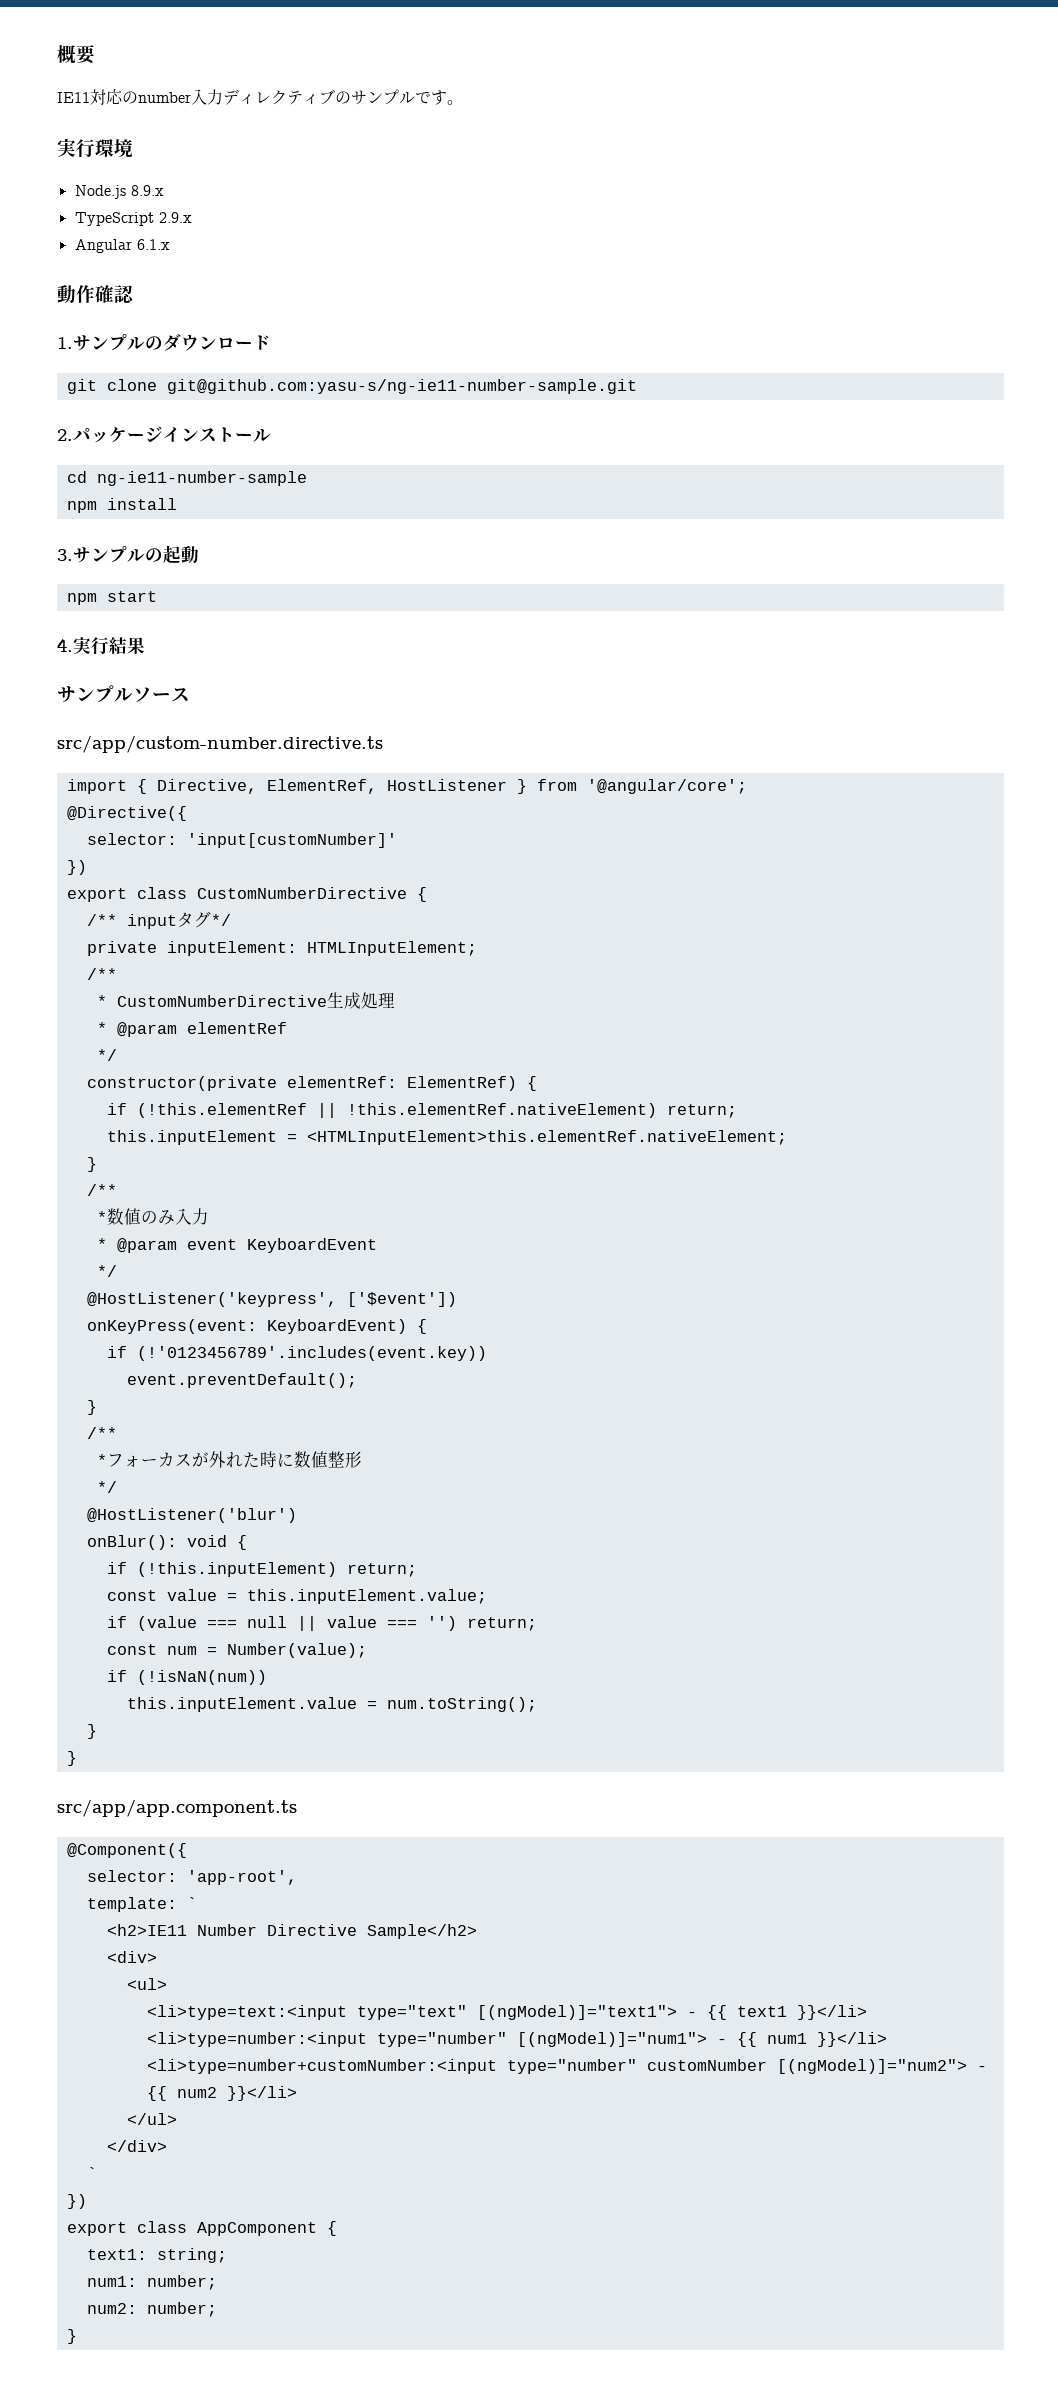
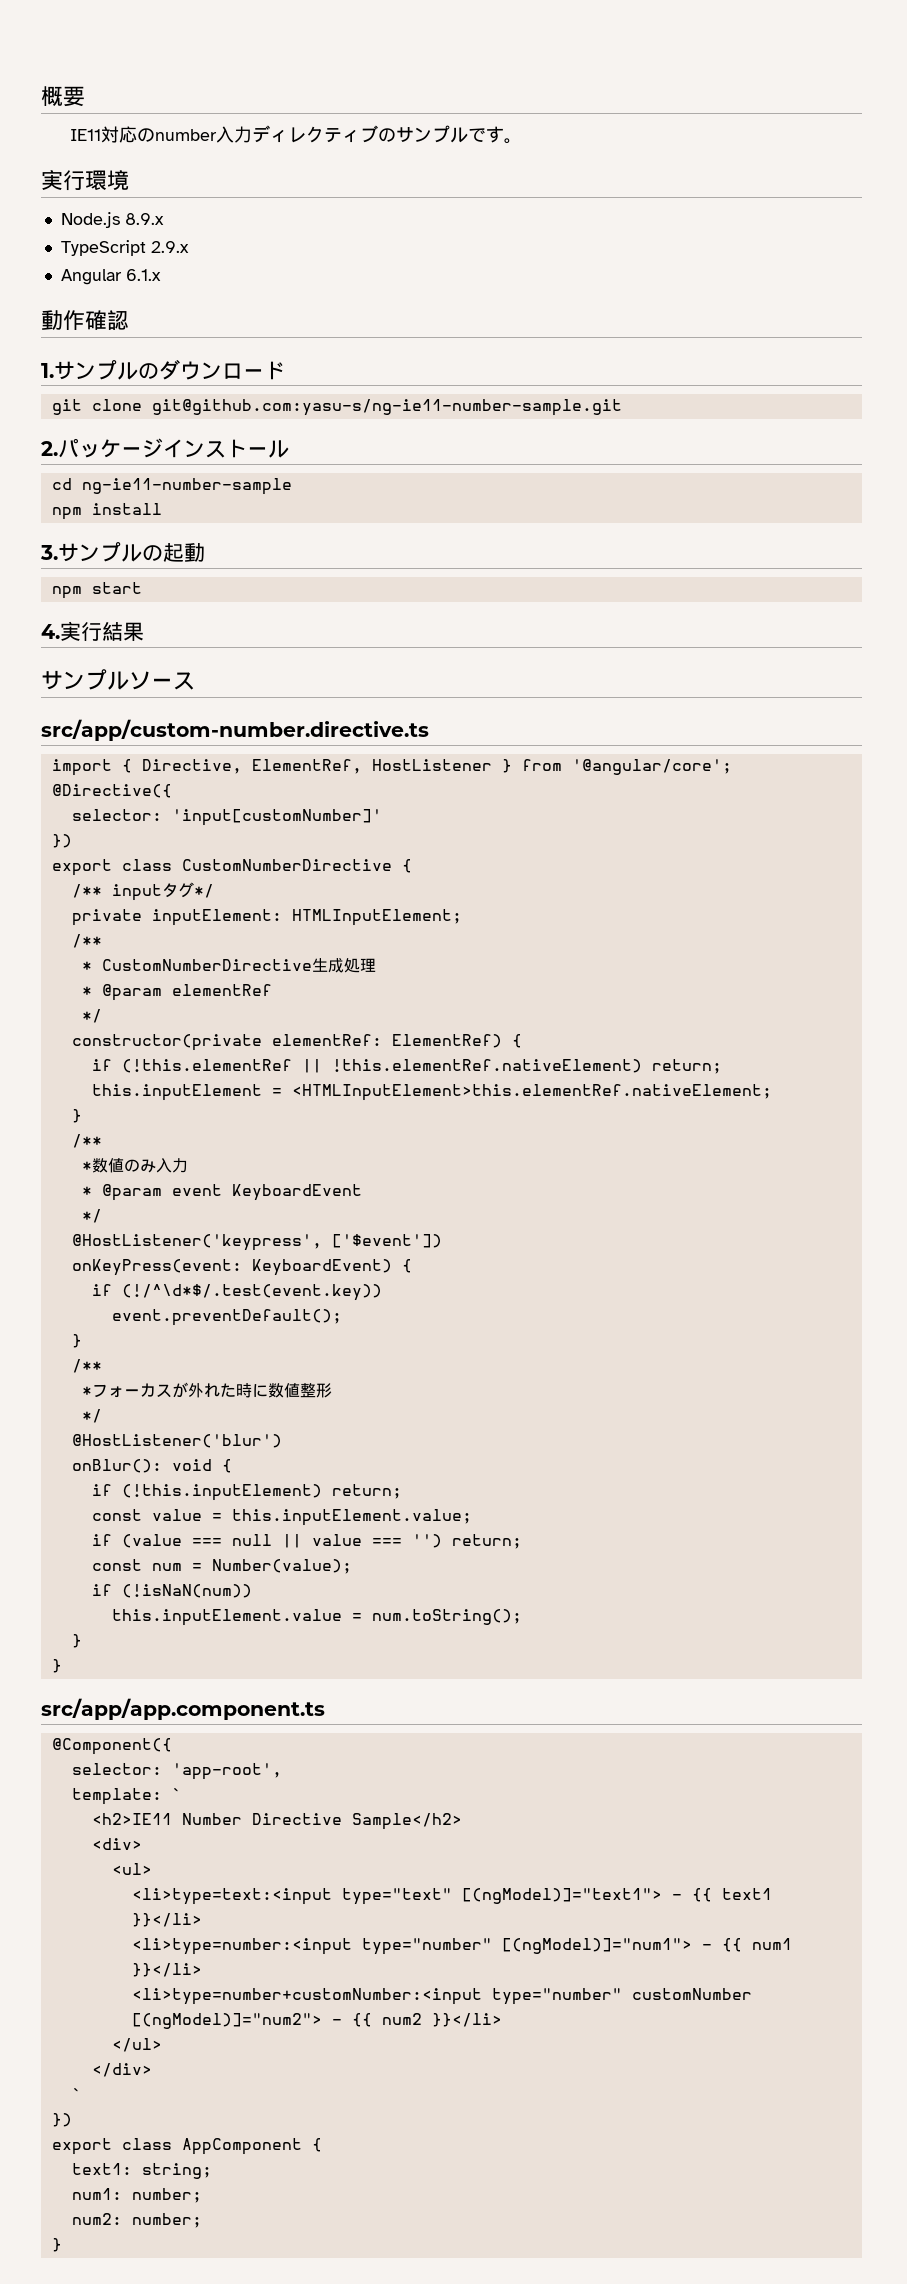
- if (!'0123456789'.includes(event.key))
+ if (!/^\d*$/.test(event.key))

